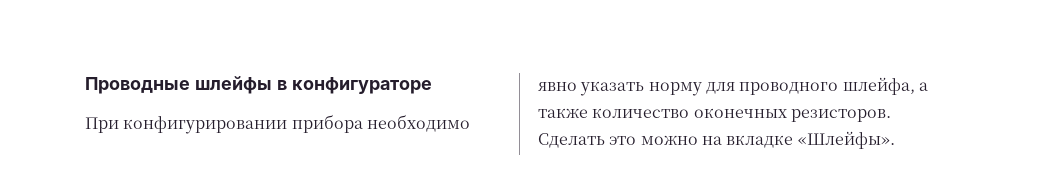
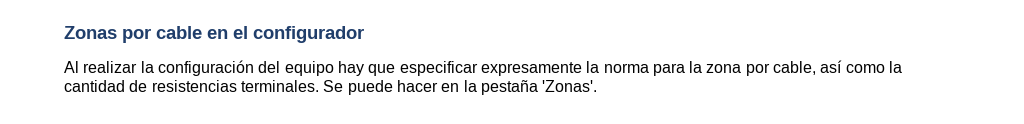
- Проводные шлейфы в конфигураторе
- При конфигурировании прибора необходимо явно указать норму для проводного шлейфа, а также количество оконечных резисторов. Сделать это можно на вкладке «Шлейфы».
+ Zonas por cable en el configurador
+ Al realizar la configuración del equipo hay que especificar expresamente la norma para la zona por cable, así como la cantidad de resistencias terminales. Se puede hacer en la pestaña 'Zonas'.

